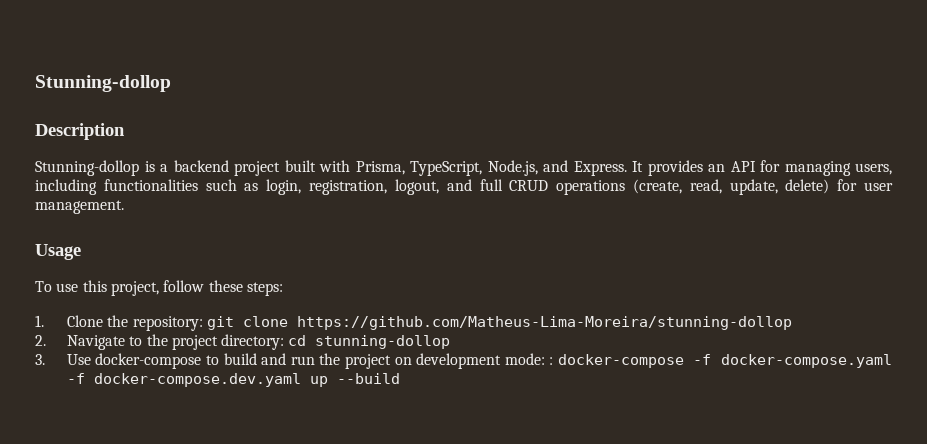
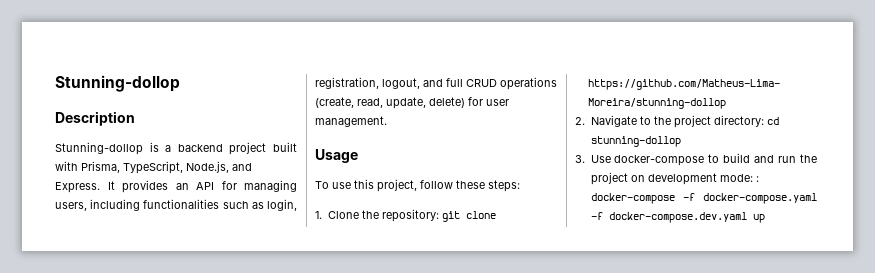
- 3. Use docker-compose to build and run the project on development mode: : docker-compose -f docker-compose.yaml -f docker-compose.dev.yaml up --build
+ 3. Use docker-compose to build and run the project on development mode: : docker-compose -f docker-compose.yaml -f docker-compose.dev.yaml up

